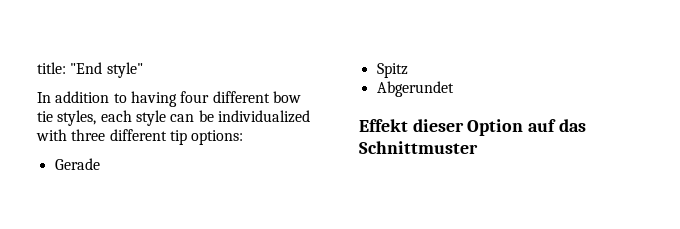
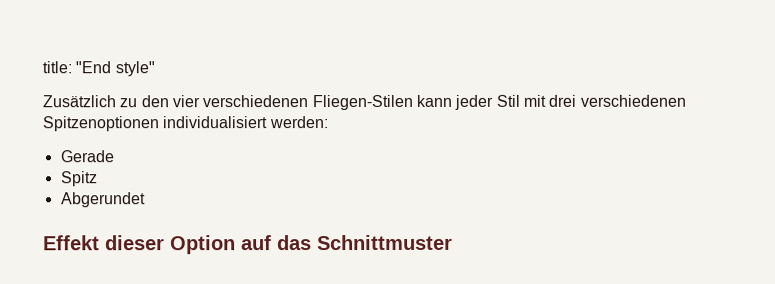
- In addition to having four different bow tie styles, each style can be individualized with three different tip options:
+ Zusätzlich zu den vier verschiedenen Fliegen-Stilen kann jeder Stil mit drei verschiedenen Spitzenoptionen individualisiert werden:

